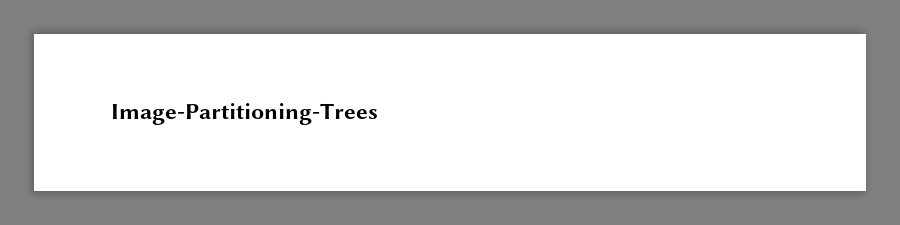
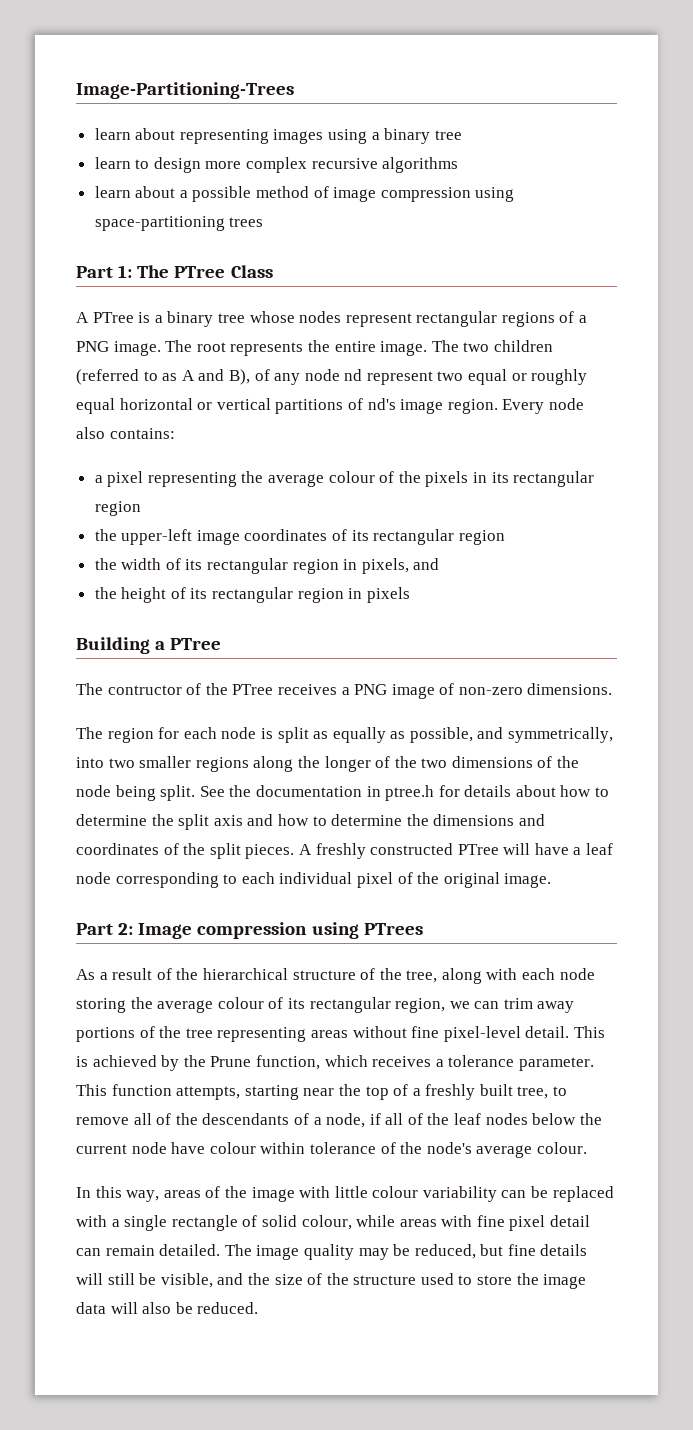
+ learn about representing images using a binary tree
+ learn to design more complex recursive algorithms
+ learn about a possible method of image compression using space-partitioning trees
+ Part 1: The PTree Class
+ A PTree is a binary tree whose nodes represent rectangular regions of a PNG image. The root represents the entire image. The two children (referred to as A and B), of any node nd represent two equal or roughly equal horizontal or vertical partitions of nd's image region. Every node also contains:
+ a pixel representing the average colour of the pixels in its rectangular region
+ the upper-left image coordinates of its rectangular region
+ the width of its rectangular region in pixels, and
+ the height of its rectangular region in pixels
+ Building a PTree
+ The contructor of the PTree receives a PNG image of non-zero dimensions.
+ The region for each node is split as equally as possible, and symmetrically, into two smaller regions along the longer of the two dimensions of the node being split. See the documentation in ptree.h for details about how to determine the split axis and how to determine the dimensions and coordinates of the split pieces. A freshly constructed PTree will have a leaf node corresponding to each individual pixel of the original image.
+ Part 2: Image compression using PTrees
+ As a result of the hierarchical structure of the tree, along with each node storing the average colour of its rectangular region, we can trim away portions of the tree representing areas without fine pixel-level detail. This is achieved by the Prune function, which receives a tolerance parameter. This function attempts, starting near the top of a freshly built tree, to remove all of the descendants of a node, if all of the leaf nodes below the current node have colour within tolerance of the node's average colour.
+ In this way, areas of the image with little colour variability can be replaced with a single rectangle of solid colour, while areas with fine pixel detail can remain detailed. The image quality may be reduced, but fine details will still be visible, and the size of the structure used to store the image data will also be reduced.

